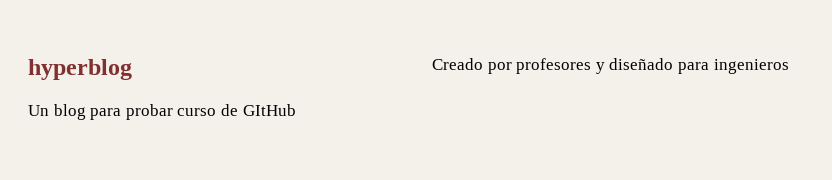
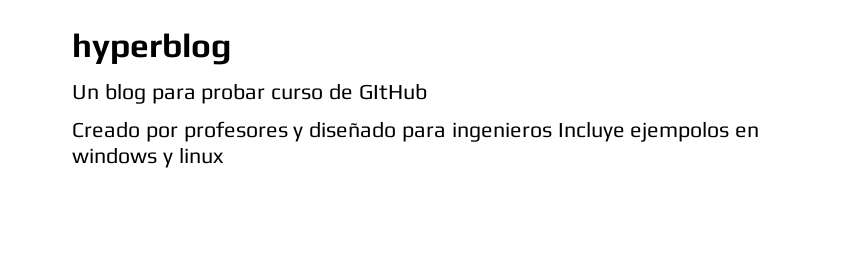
- Creado por profesores y diseñado para ingenieros
+ Creado por profesores y diseñado para ingenieros Incluye ejempolos en windows y linux

